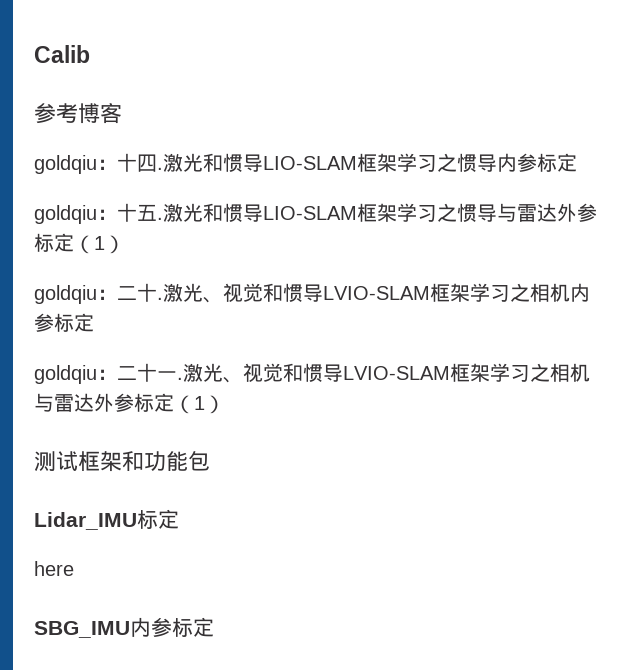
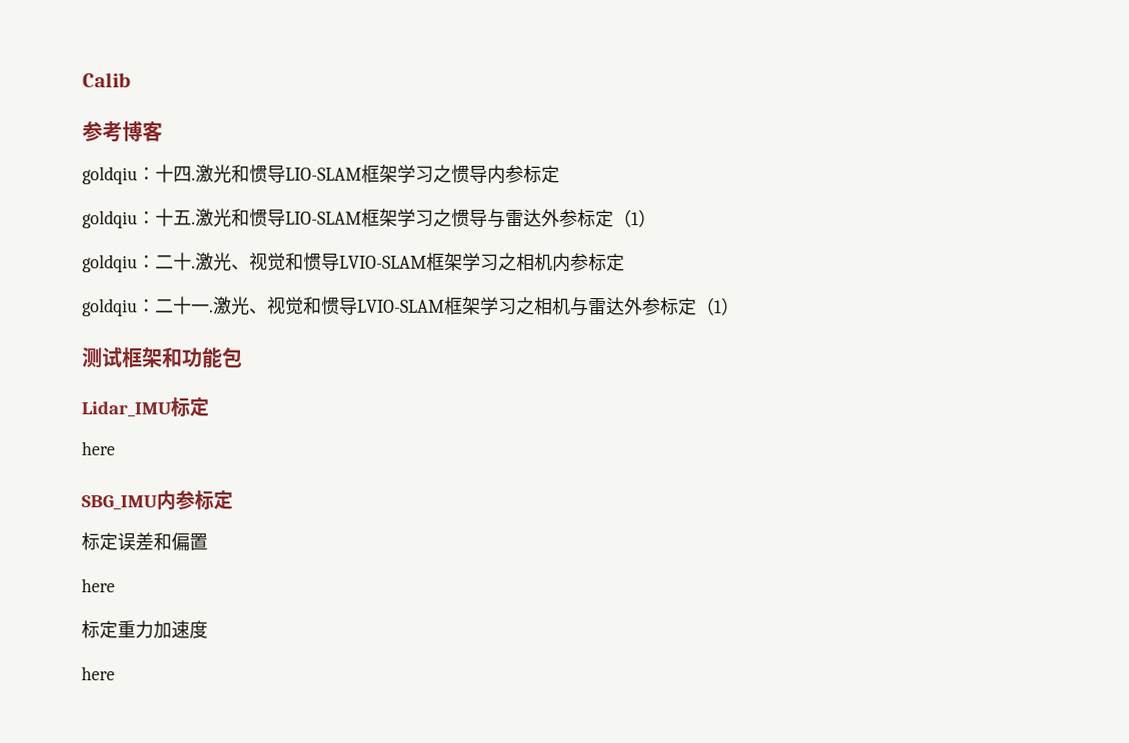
+ 标定误差和偏置
+ here
+ 标定重力加速度
+ here

